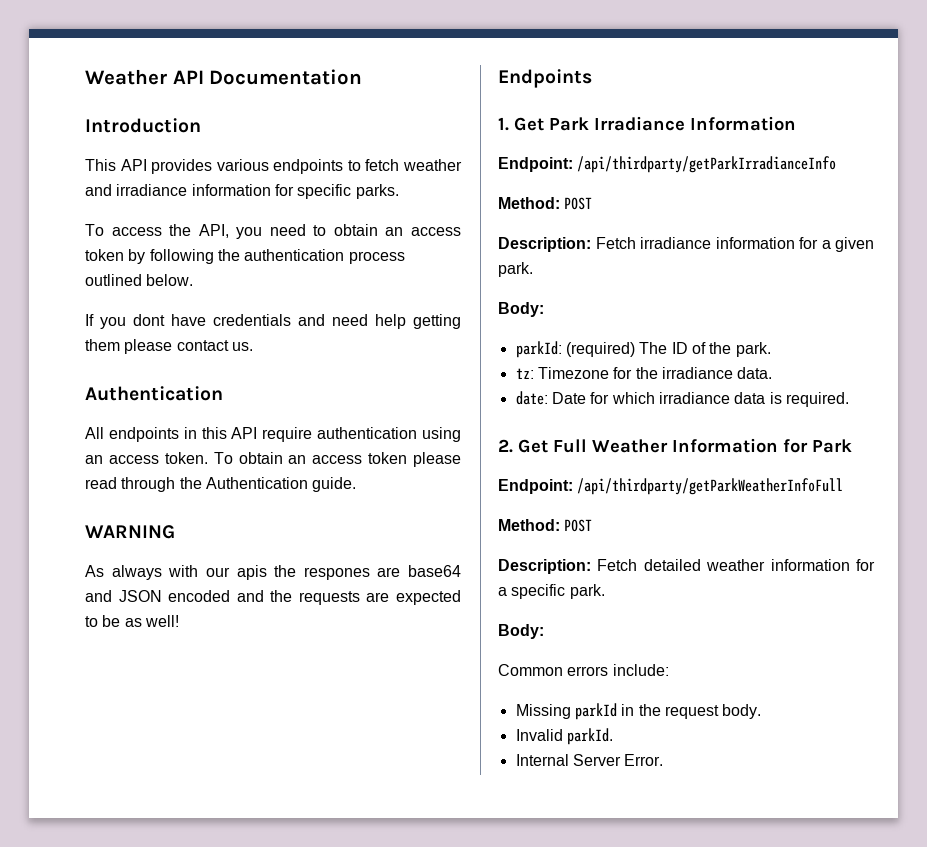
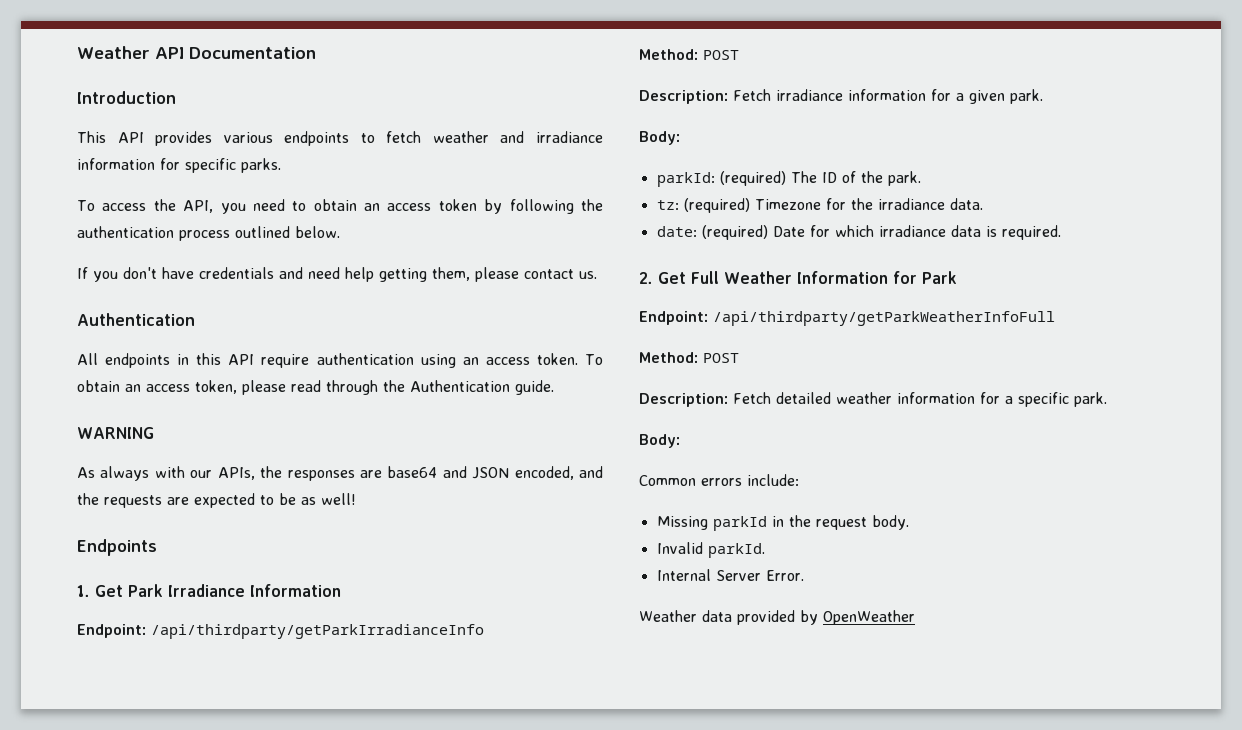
- If you dont have credentials and need help getting them please contact us.
+ If you don't have credentials and need help getting them, please contact us.
- To obtain an access token please read through the Authentication guide.
+ To obtain an access token, please read through the Authentication guide.
- As always with our apis the respones are base64 and JSON encoded and the requests are expected to be as well!
+ As always with our APIs, the responses are base64 and JSON encoded, and the requests are expected to be as well!
- tz: Timezone for the irradiance data.
+ tz: (required) Timezone for the irradiance data.
- date: Date for which irradiance data is required.
+ date: (required) Date for which irradiance data is required.
+ Weather data provided by OpenWeather

